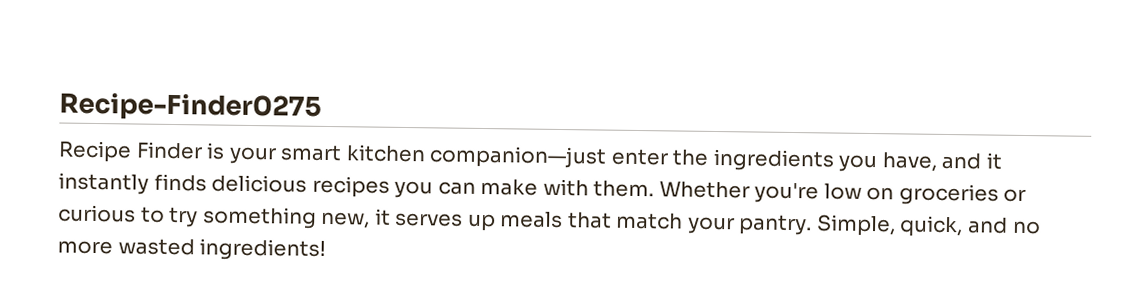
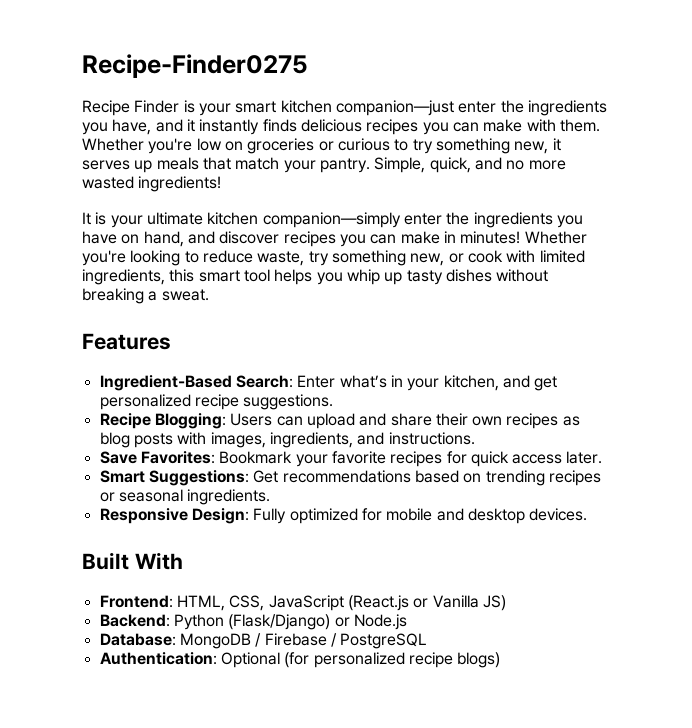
+ It is your ultimate kitchen companion—simply enter the ingredients you have on hand, and discover recipes you can make in minutes! Whether you're looking to reduce waste, try something new, or cook with limited ingredients, this smart tool helps you whip up tasty dishes without breaking a sweat.
+ Features
+ Ingredient-Based Search: Enter what’s in your kitchen, and get personalized recipe suggestions.
+ Recipe Blogging: Users can upload and share their own recipes as blog posts with images, ingredients, and instructions.
+ Save Favorites: Bookmark your favorite recipes for quick access later.
+ Smart Suggestions: Get recommendations based on trending recipes or seasonal ingredients.
+ Responsive Design: Fully optimized for mobile and desktop devices.
+ Built With
+ Frontend: HTML, CSS, JavaScript (React.js or Vanilla JS)
+ Backend: Python (Flask/Django) or Node.js
+ Database: MongoDB / Firebase / PostgreSQL
+ Authentication: Optional (for personalized recipe blogs)

